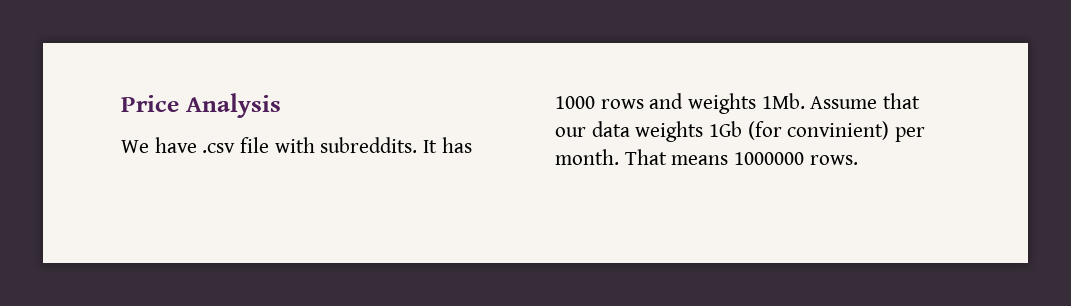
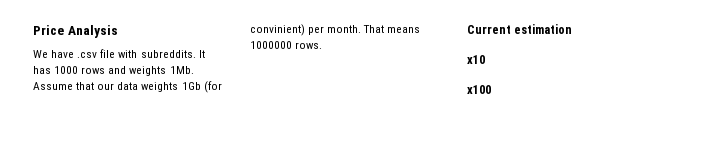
+ Current estimation
+ x10
+ x100

